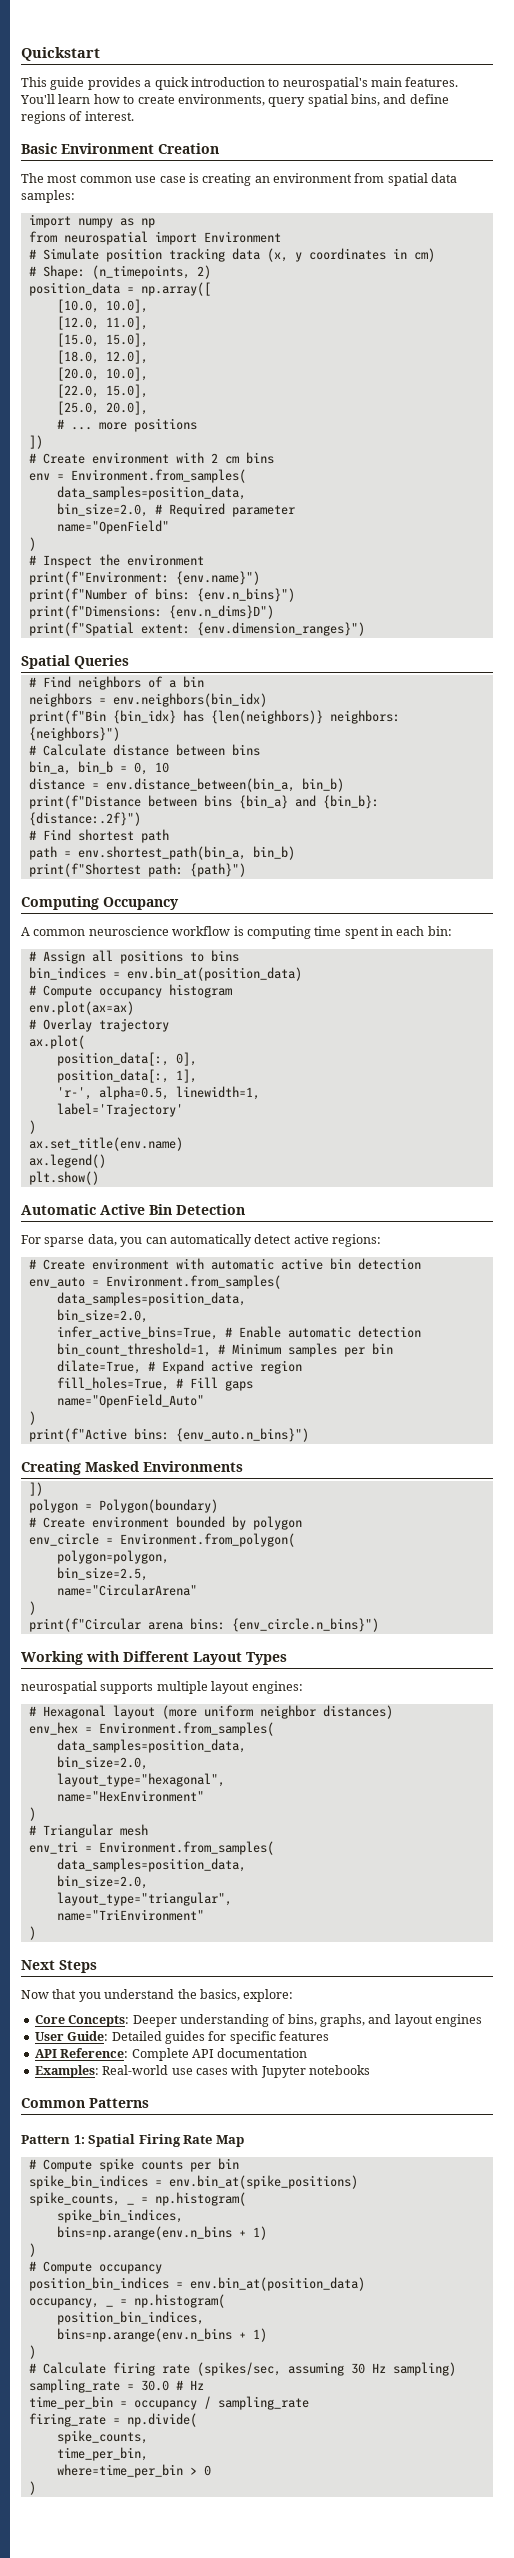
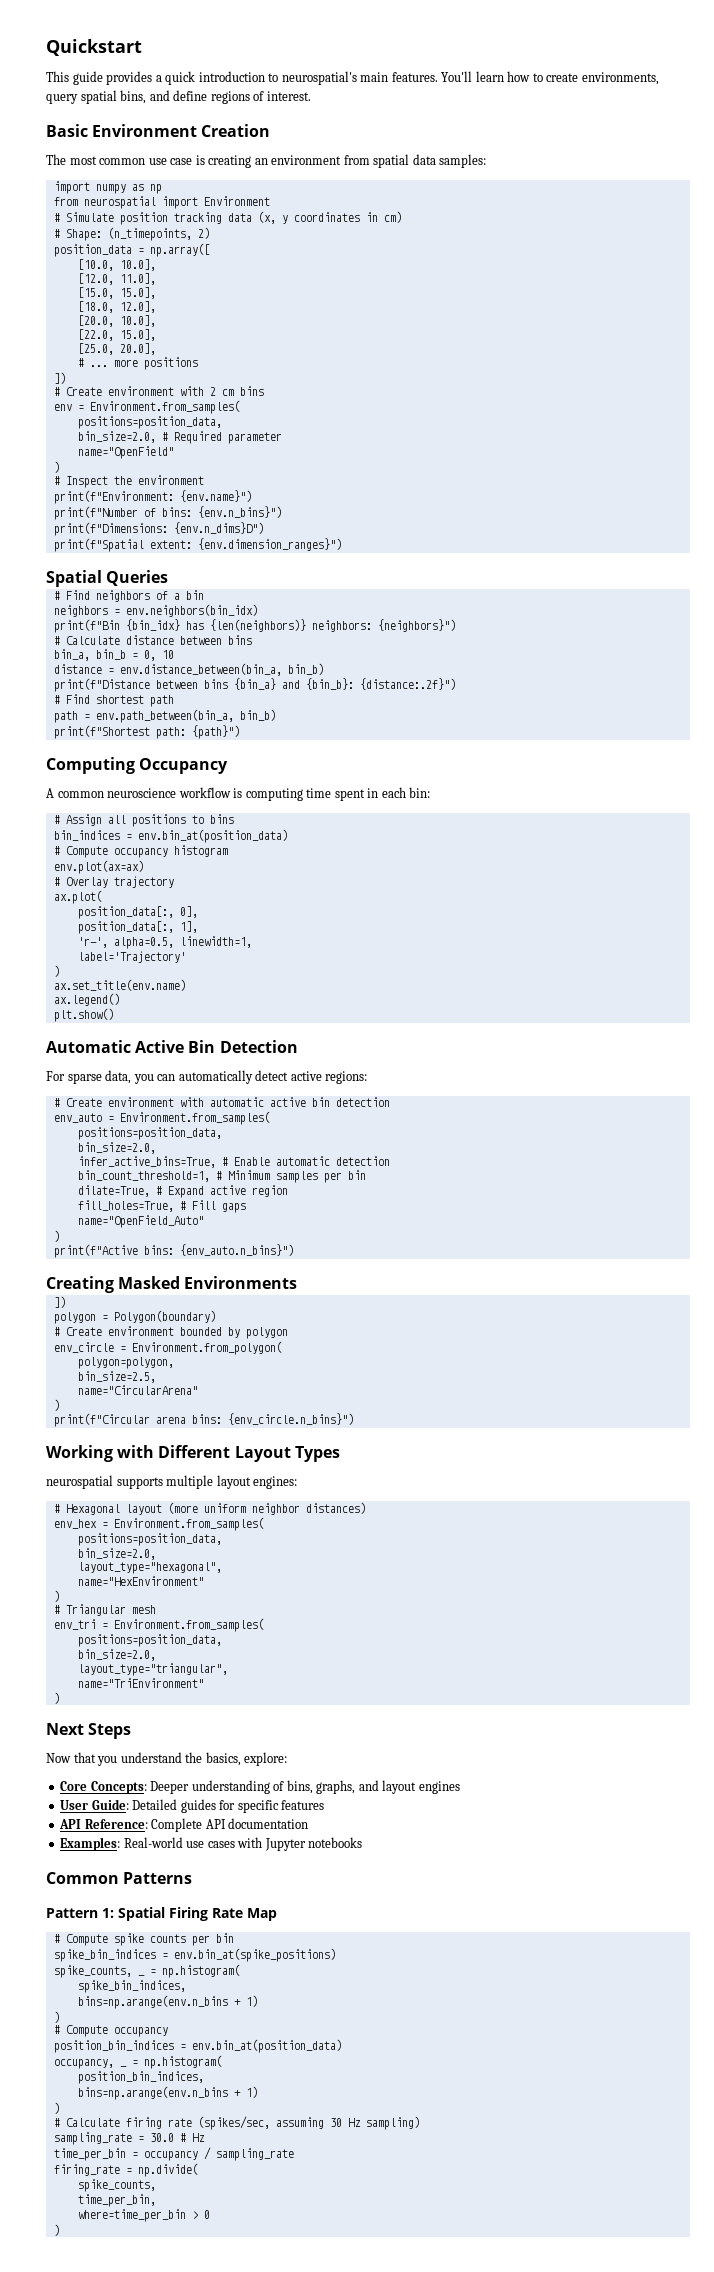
  env = Environment.from_samples(
- data_samples=position_data,
+ positions=position_data,
- path = env.shortest_path(bin_a, bin_b)
+ path = env.path_between(bin_a, bin_b)
  env_auto = Environment.from_samples(
- data_samples=position_data,
+ positions=position_data,
  env_hex = Environment.from_samples(
- data_samples=position_data,
+ positions=position_data,
  env_tri = Environment.from_samples(
- data_samples=position_data,
+ positions=position_data,

